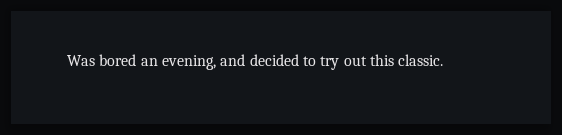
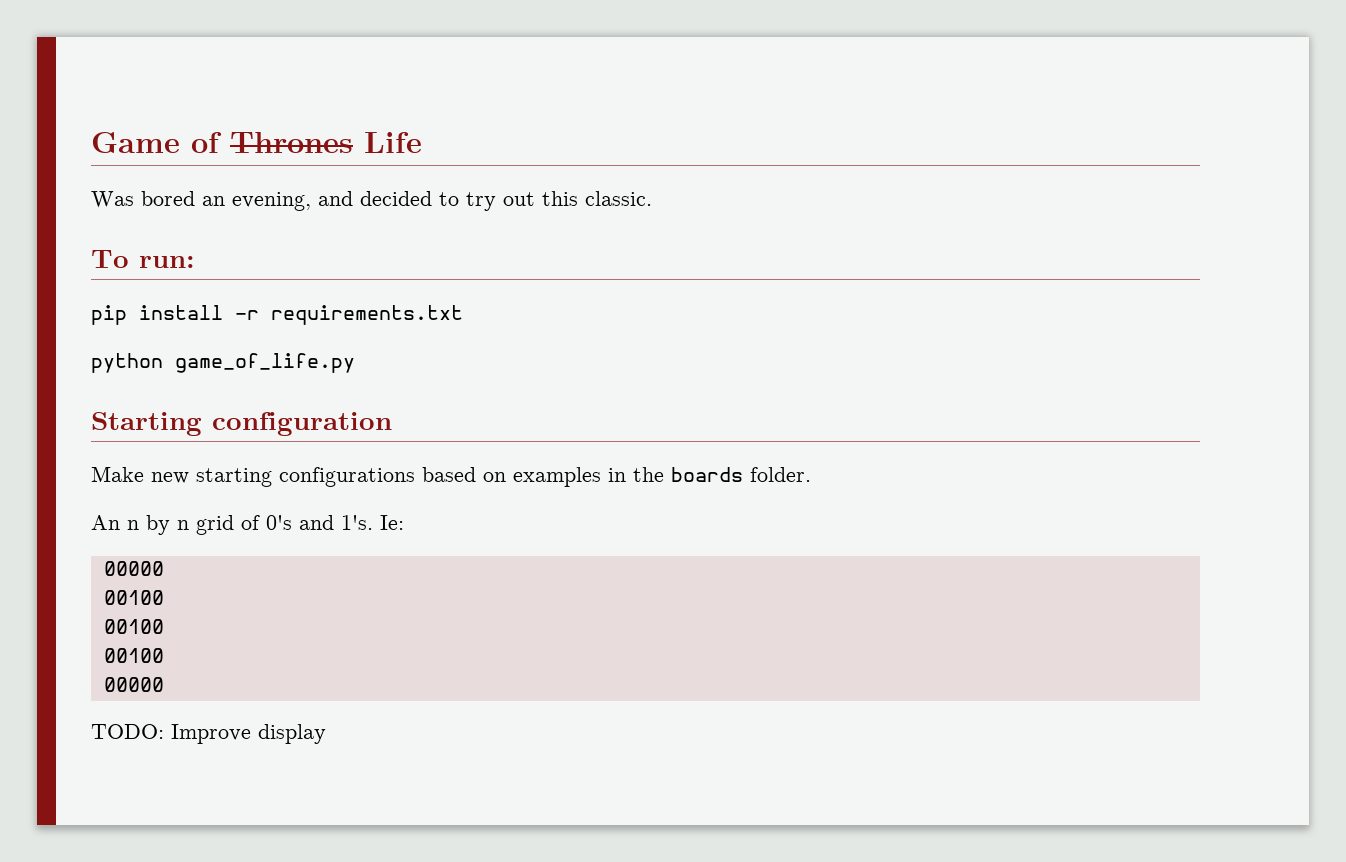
+ Game of Thrones Life
+ To run:
+ pip install -r requirements.txt
+ python game_of_life.py
+ Starting configuration
+ Make new starting configurations based on examples in the boards folder.
+ An n by n grid of 0's and 1's. Ie:
+ 00000
+ 00100
+ 00100
+ 00100
+ 00000
+ TODO: Improve display

